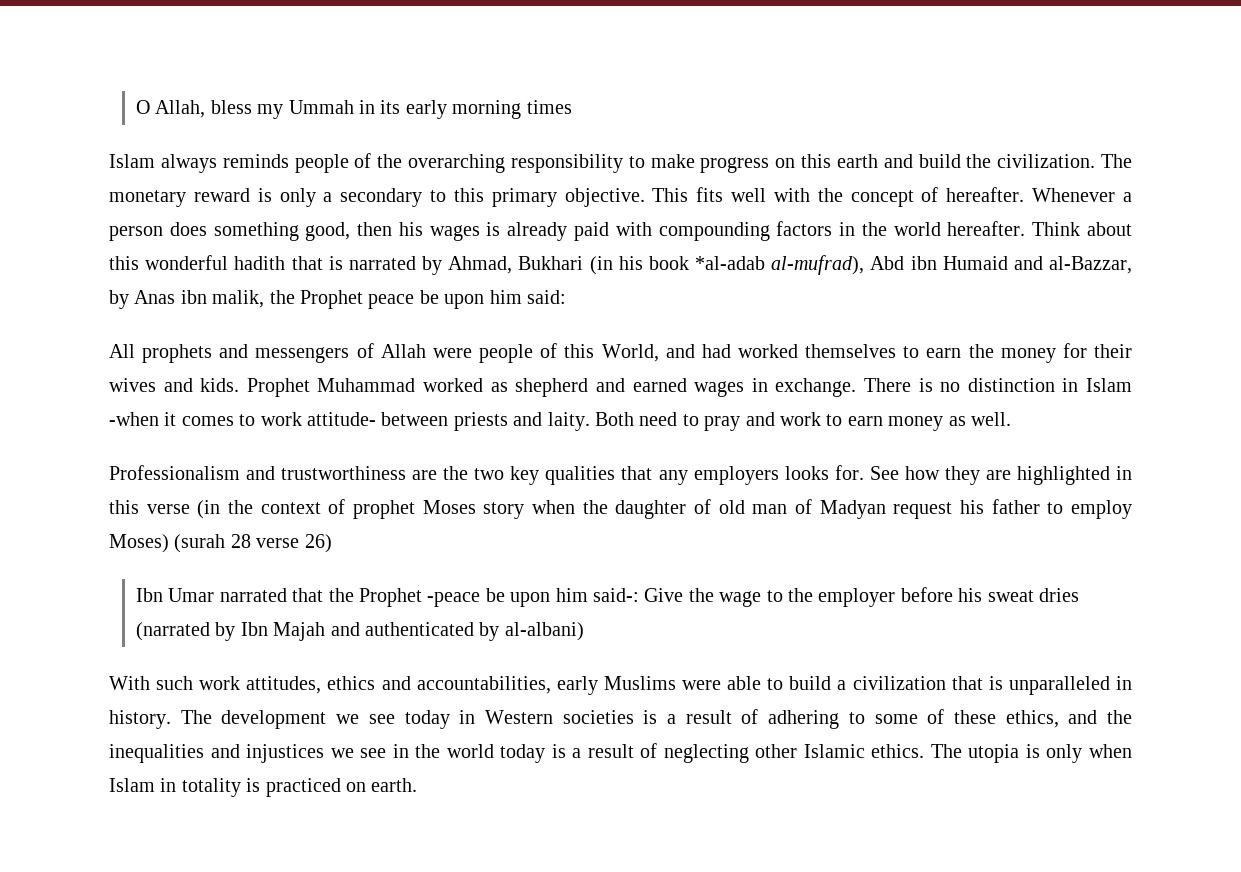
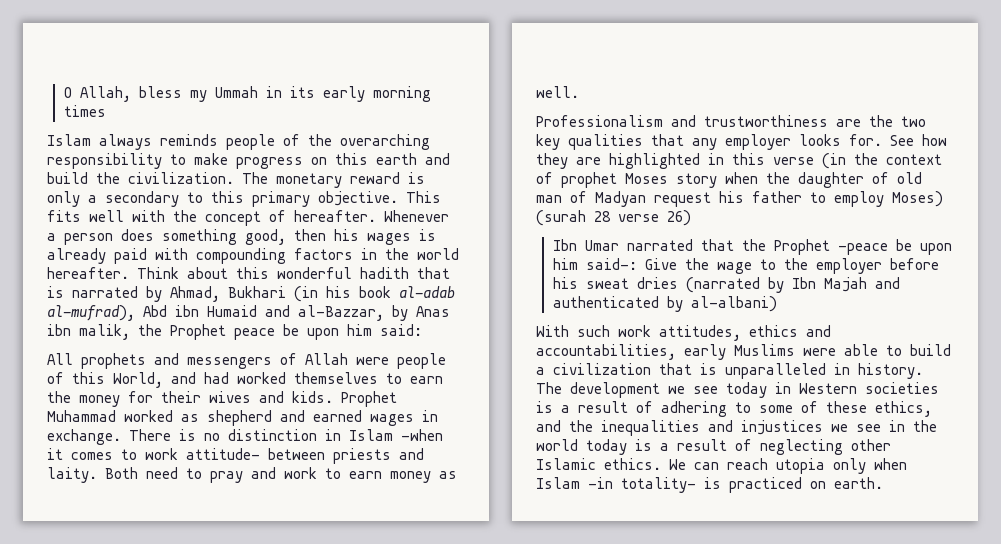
- Think about this wonderful hadith that is narrated by Ahmad, Bukhari (in his book *al-adab al-mufrad), Abd ibn Humaid and al-Bazzar, by Anas ibn malik, the Prophet peace be upon him said:
+ Think about this wonderful hadith that is narrated by Ahmad, Bukhari (in his book al-adab al-mufrad), Abd ibn Humaid and al-Bazzar, by Anas ibn malik, the Prophet peace be upon him said:
- Professionalism and trustworthiness are the two key qualities that any employers looks for.
+ Professionalism and trustworthiness are the two key qualities that any employer looks for.
- The utopia is only when Islam in totality is practiced on earth.
+ We can reach utopia only when Islam -in totality- is practiced on earth.

